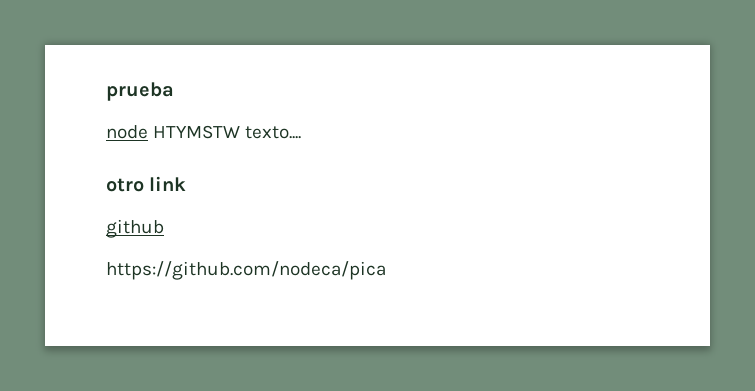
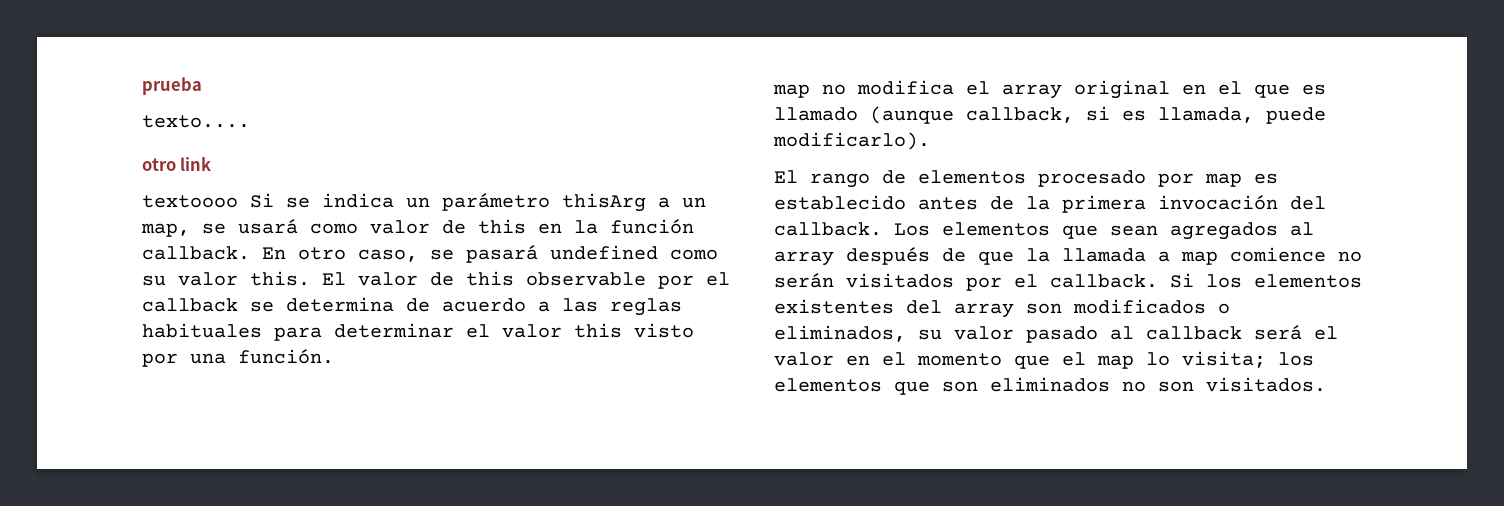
- node HTYMSTW texto....
+ texto....
- github
- https://github.com/nodeca/pica
+ textoooo Si se indica un parámetro thisArg a un map, se usará como valor de this en la función callback. En otro caso, se pasará undefined como su valor this. El valor de this observable por el callback se determina de acuerdo a las reglas habituales para determinar el valor this visto por una función.
+ map no modifica el array original en el que es llamado (aunque callback, si es llamada, puede modificarlo).
+ El rango de elementos procesado por map es establecido antes de la primera invocación del callback. Los elementos que sean agregados al array después de que la llamada a map comience no serán visitados por el callback. Si los elementos existentes del array son modificados o eliminados, su valor pasado al callback será el valor en el momento que el map lo visita; los elementos que son eliminados no son visitados.

